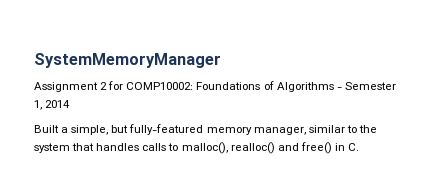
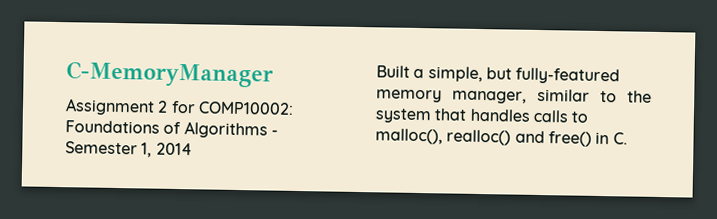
- SystemMemoryManager
+ C-MemoryManager

